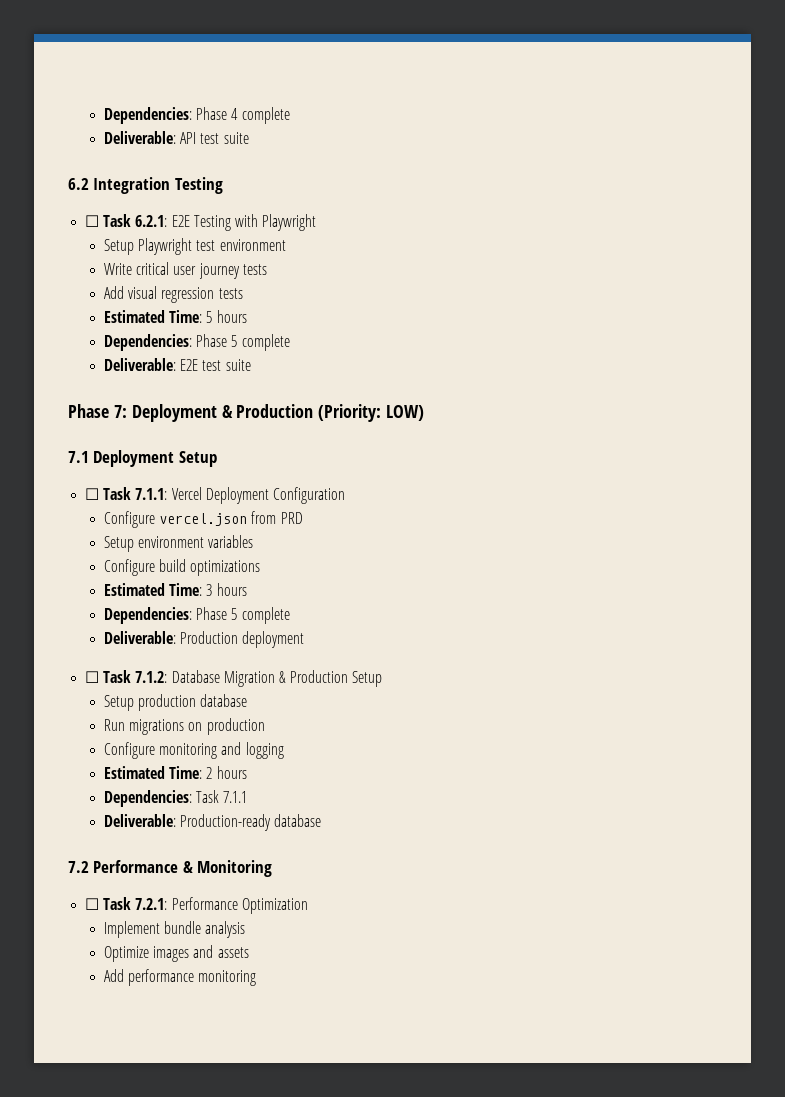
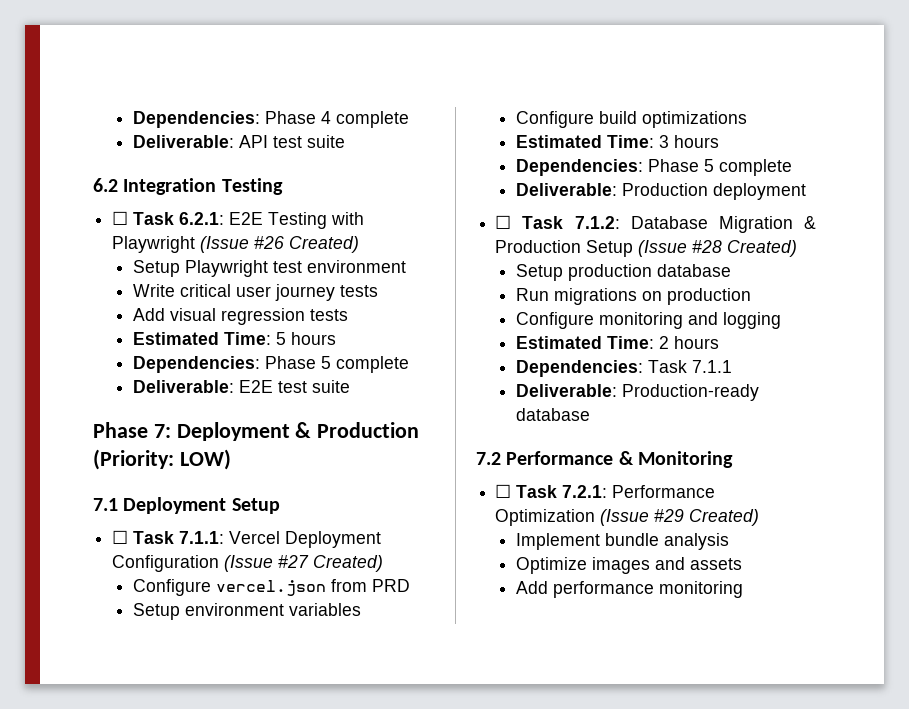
- ☐ Task 6.2.1: E2E Testing with Playwright
+ ☐ Task 6.2.1: E2E Testing with Playwright (Issue #26 Created)
- ☐ Task 7.1.1: Vercel Deployment Configuration
+ ☐ Task 7.1.1: Vercel Deployment Configuration (Issue #27 Created)
- ☐ Task 7.1.2: Database Migration & Production Setup
+ ☐ Task 7.1.2: Database Migration & Production Setup (Issue #28 Created)
- ☐ Task 7.2.1: Performance Optimization
+ ☐ Task 7.2.1: Performance Optimization (Issue #29 Created)

